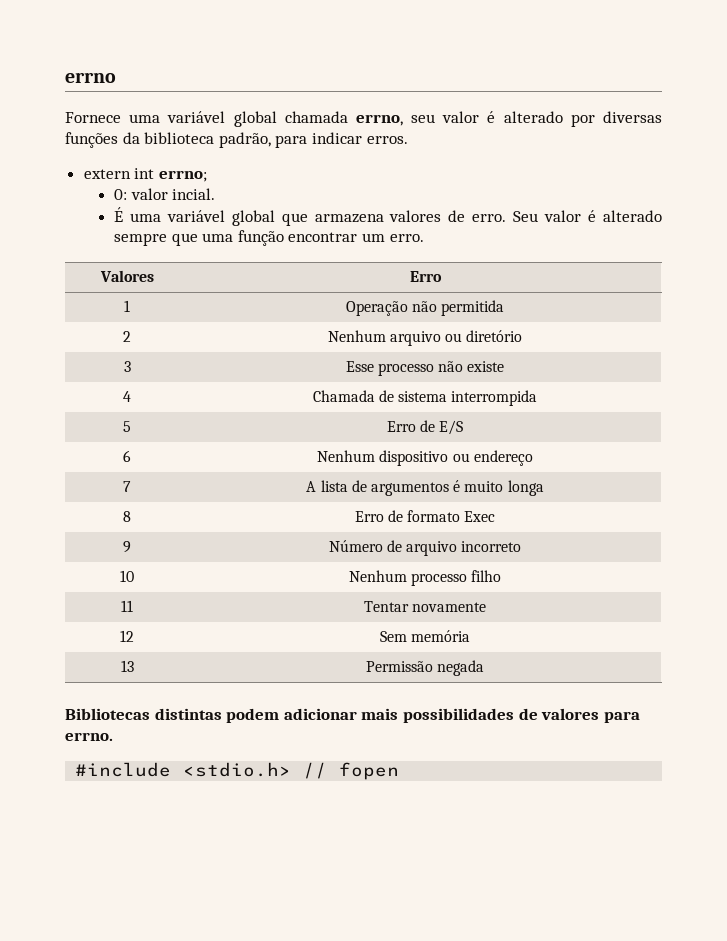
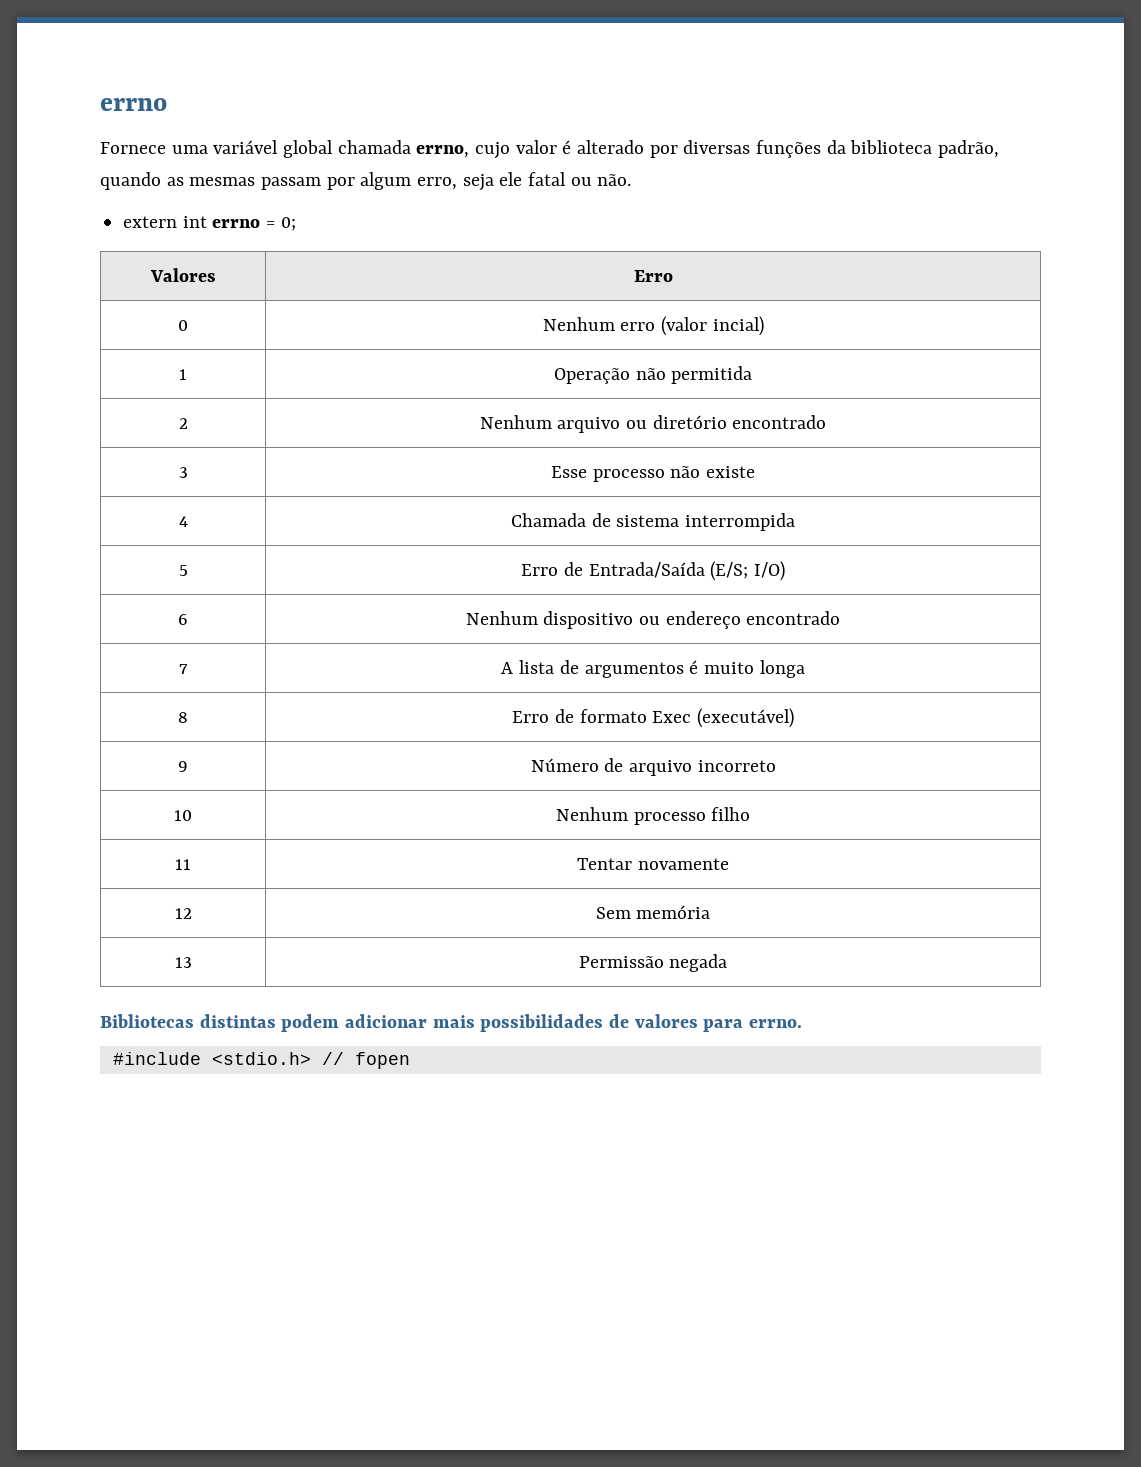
- Fornece uma variável global chamada errno, seu valor é alterado por diversas funções da biblioteca padrão, para indicar erros.
- extern int errno;
- 0: valor incial.
- É uma variável global que armazena valores de erro. Seu valor é alterado sempre que uma função encontrar um erro.
+ Fornece uma variável global chamada errno, cujo valor é alterado por diversas funções da biblioteca padrão, quando as mesmas passam por algum erro, seja ele fatal ou não.
+ extern int errno = 0;
  Valores | Erro
+ 0 | Nenhum erro (valor incial)
- 2 | Nenhum arquivo ou diretório
+ 2 | Nenhum arquivo ou diretório encontrado
- 5 | Erro de E/S
+ 5 | Erro de Entrada/Saída (E/S; I/O)
- 6 | Nenhum dispositivo ou endereço
+ 6 | Nenhum dispositivo ou endereço encontrado
- 8 | Erro de formato Exec
+ 8 | Erro de formato Exec (executável)

